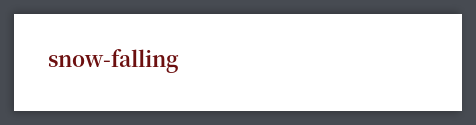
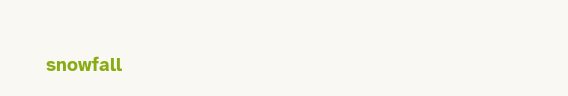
- snow-falling
+ snowfall

